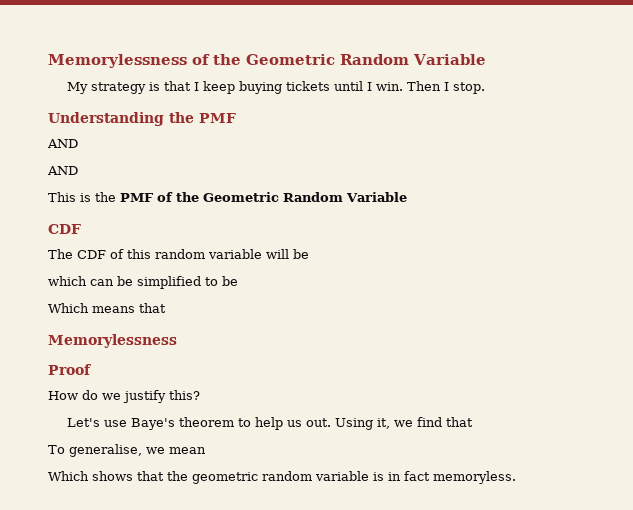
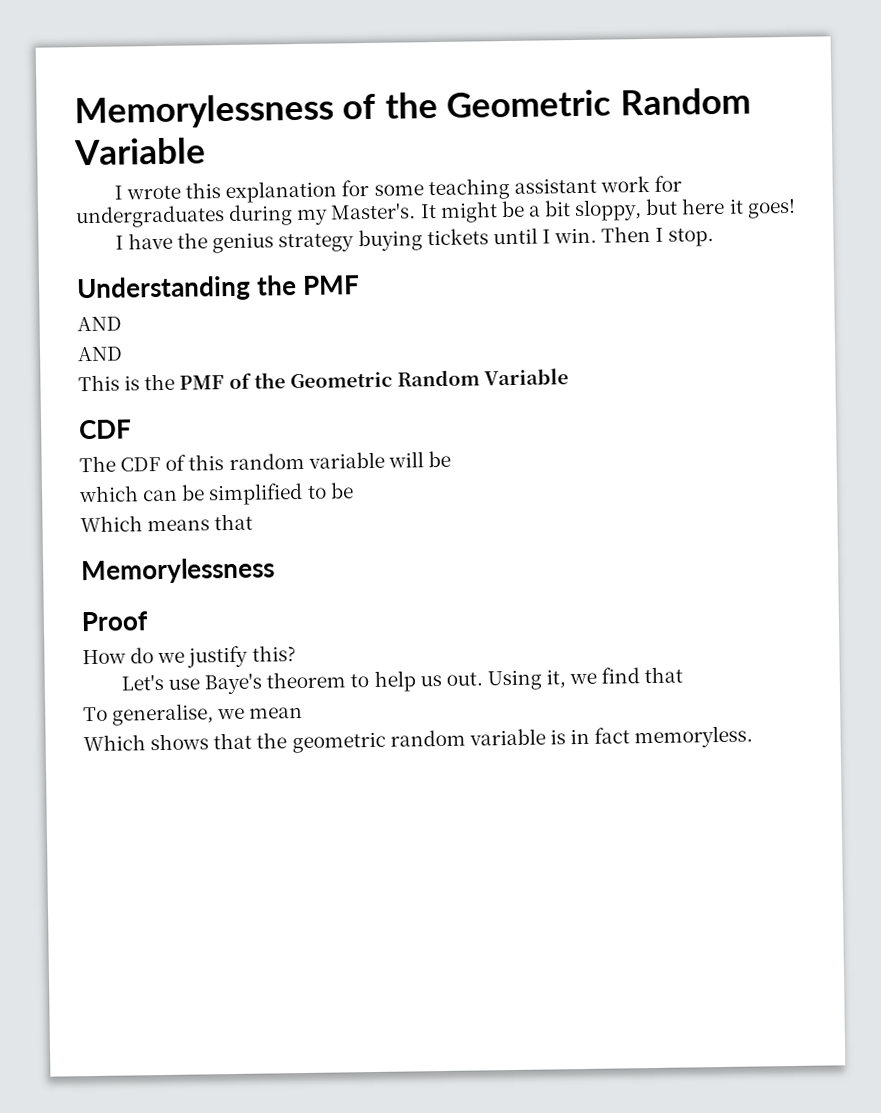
- My strategy is that I keep buying tickets until I win.
+ I wrote this explanation for some teaching assistant work for undergraduates during my Master's. It might be a bit sloppy, but here it goes!
+ I have the genius strategy buying tickets until I win.

